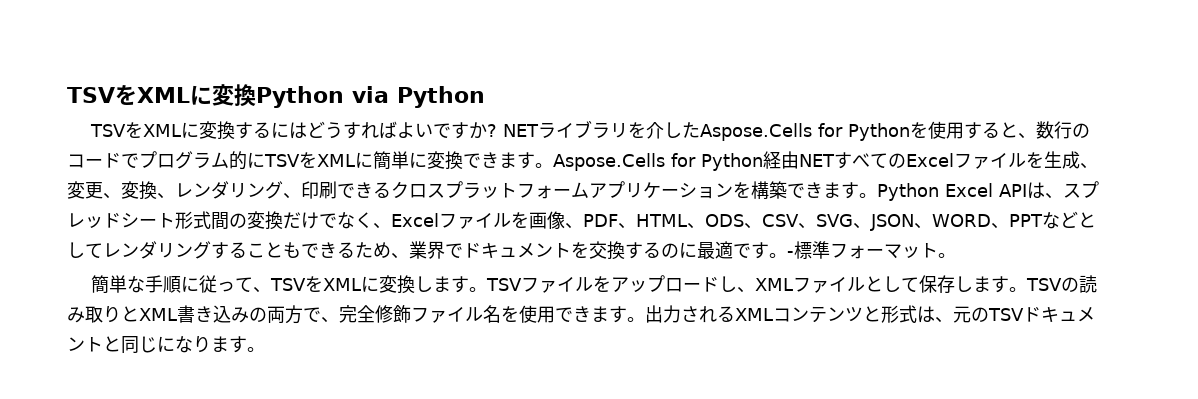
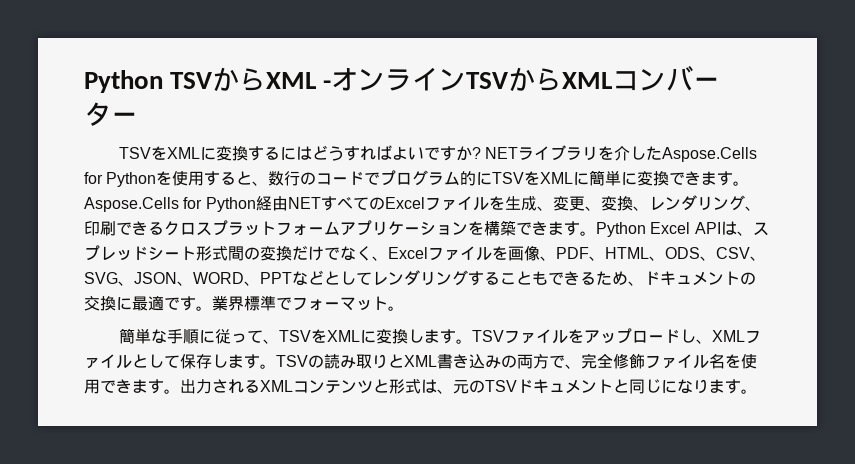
- TSVをXMLに変換Python via Python
+ Python TSVからXML -オンラインTSVからXMLコンバーター
- Python Excel APIは、スプレッドシート形式間の変換だけでなく、Excelファイルを画像、PDF、HTML、ODS、CSV、SVG、JSON、WORD、PPTなどとしてレンダリングすることもできるため、業界でドキュメントを交換するのに最適です。
+ Python Excel APIは、スプレッドシート形式間の変換だけでなく、Excelファイルを画像、PDF、HTML、ODS、CSV、SVG、JSON、WORD、PPTなどとしてレンダリングすることもできるため、ドキュメントの交換に最適です。
- -標準フォーマット。
+ 業界標準でフォーマット。

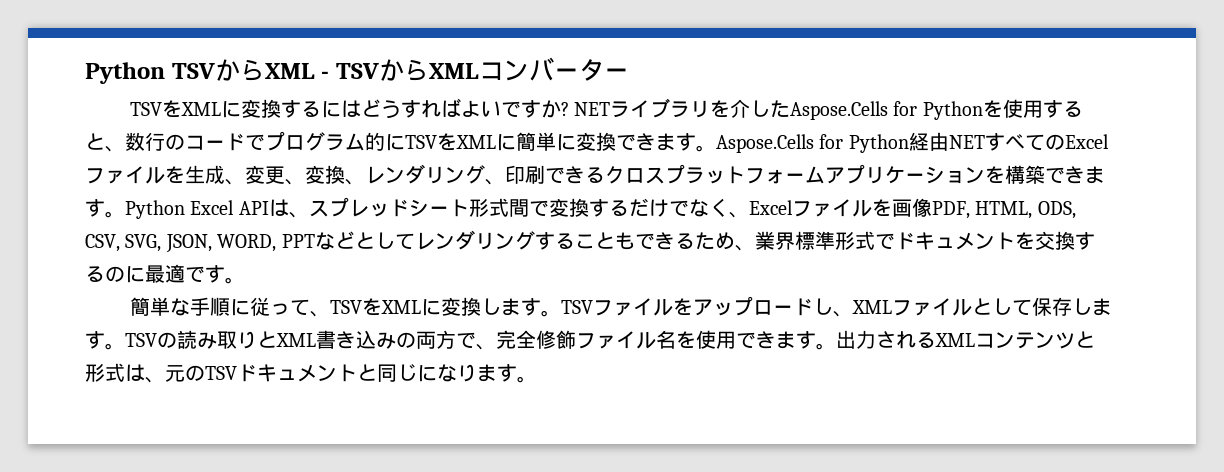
- Python TSVからXML -オンラインTSVからXMLコンバーター
+ Python TSVからXML - TSVからXMLコンバーター
- Python Excel APIは、スプレッドシート形式間の変換だけでなく、Excelファイルを画像、PDF、HTML、ODS、CSV、SVG、JSON、WORD、PPTなどとしてレンダリングすることもできるため、ドキュメントの交換に最適です。業界標準でフォーマット。
+ Python Excel APIは、スプレッドシート形式間で変換するだけでなく、Excelファイルを画像PDF, HTML, ODS, CSV, SVG, JSON, WORD, PPTなどとしてレンダリングすることもできるため、業界標準形式でドキュメントを交換するのに最適です。

